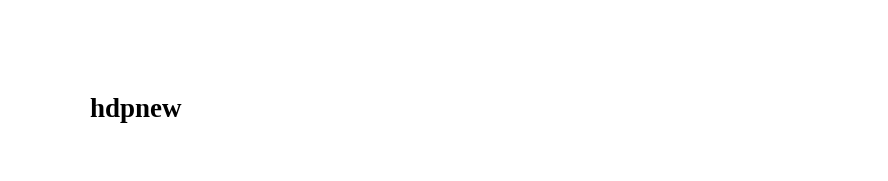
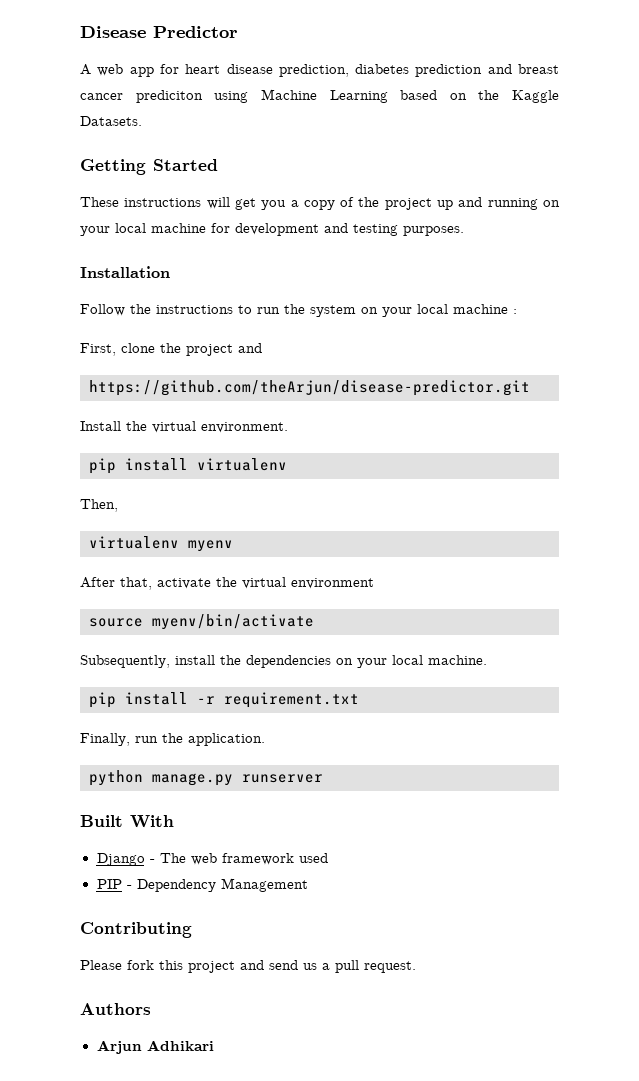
- hdpnew
+ Disease Predictor
+ A web app for heart disease prediction, diabetes prediction and breast cancer prediciton using Machine Learning based on the Kaggle Datasets.
+ Getting Started
+ These instructions will get you a copy of the project up and running on your local machine for development and testing purposes.
+ Installation
+ Follow the instructions to run the system on your local machine :
+ First, clone the project and
+ https://github.com/theArjun/disease-predictor.git
+ Install the virtual environment.
+ pip install virtualenv
+ Then,
+ virtualenv myenv
+ After that, activate the virtual environment
+ source myenv/bin/activate
+ Subsequently, install the dependencies on your local machine.
+ pip install -r requirement.txt
+ Finally, run the application.
+ python manage.py runserver
+ Built With
+ Django - The web framework used
+ PIP - Dependency Management
+ Contributing
+ Please fork this project and send us a pull request.
+ Authors
+ Arjun Adhikari

